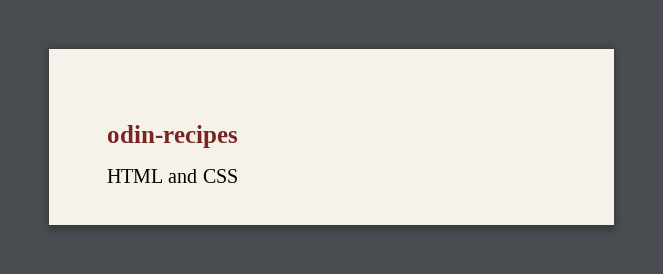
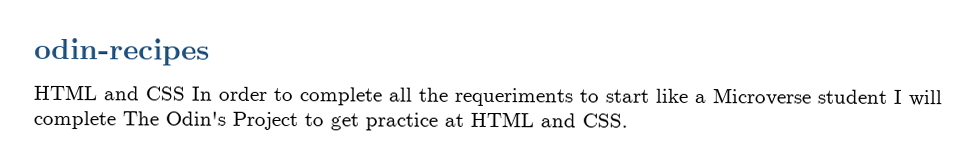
- HTML and CSS
+ HTML and CSS In order to complete all the requeriments to start like a Microverse student I will complete The Odin's Project to get practice at HTML and CSS.

